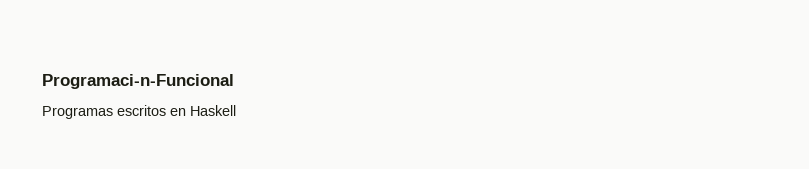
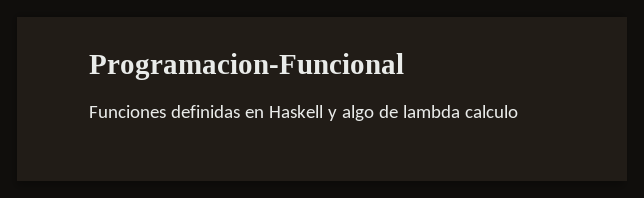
- Programaci-n-Funcional
- Programas escritos en Haskell
+ Programacion-Funcional
+ Funciones definidas en Haskell y algo de lambda calculo

